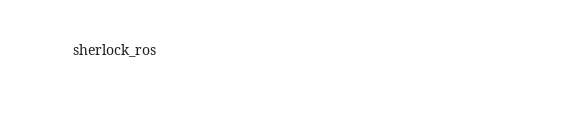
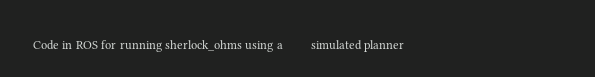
- sherlock_ros
+ Code in ROS for running sherlock_ohms using a simulated planner

